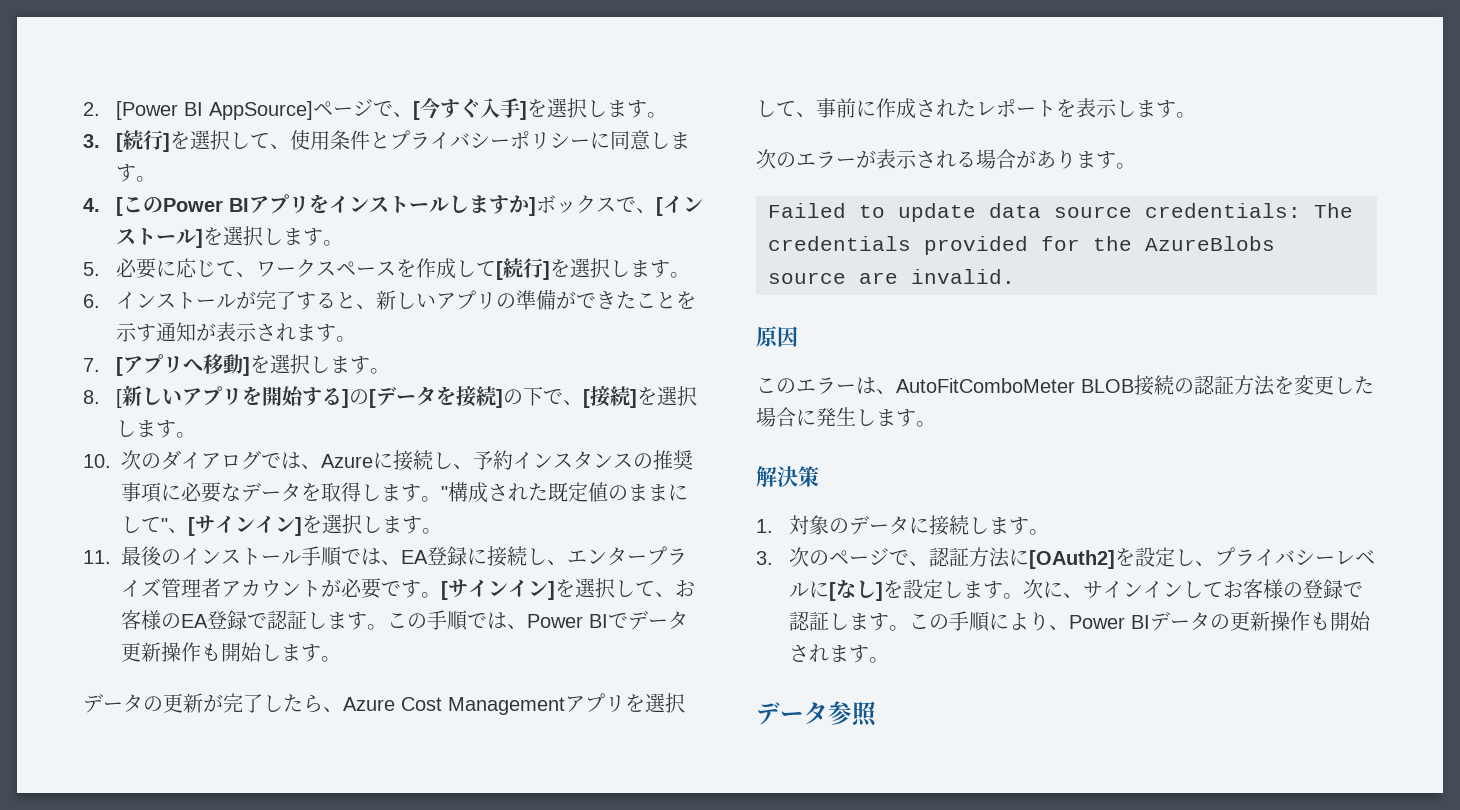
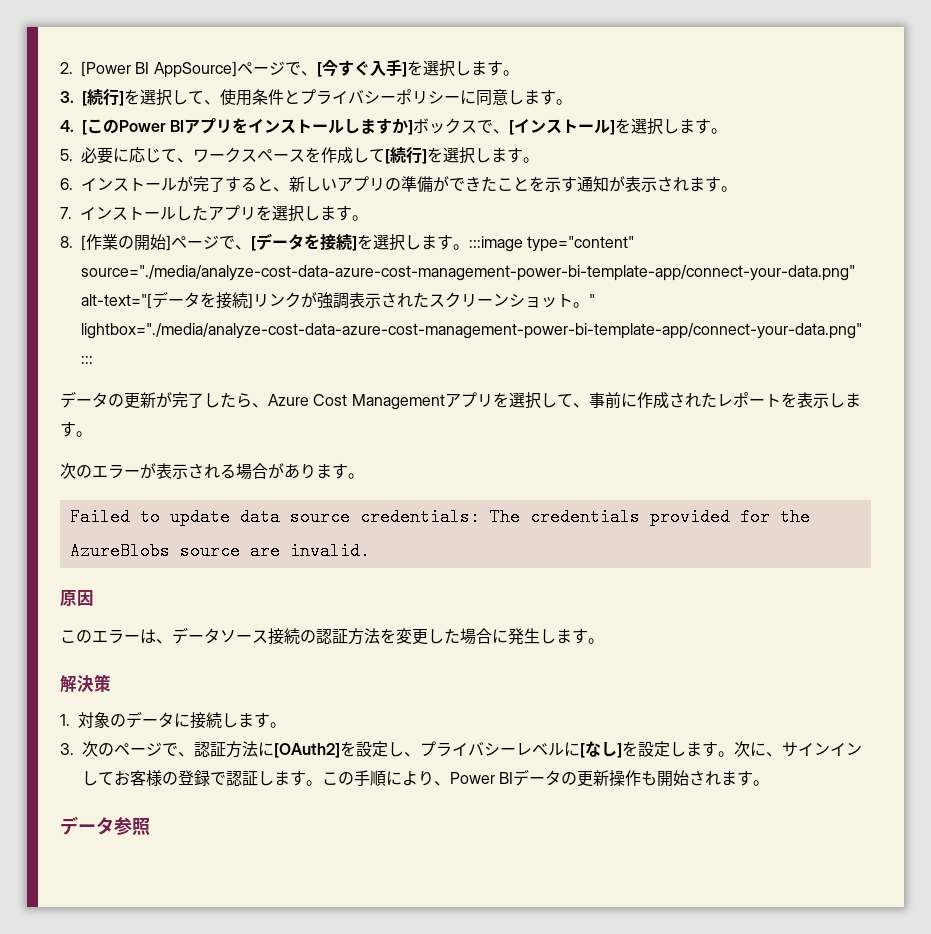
- 7. [アプリへ移動]を選択します。
+ 7.インストールしたアプリを選択します。
- 8. [新しいアプリを開始する]の[データを接続]の下で、[接続]を選択します。
- 10.次のダイアログでは、Azureに接続し、予約インスタンスの推奨事項に必要なデータを取得します。"構成された既定値のままにして"、[サインイン]を選択します。
- 11.最後のインストール手順では、EA登録に接続し、エンタープライズ管理者アカウントが必要です。[サインイン]を選択して、お客様のEA登録で認証します。この手順では、Power BIでデータ更新操作も開始します。
+ 8. [作業の開始]ページで、[データを接続]を選択します。:::image type="content" source="./media/analyze-cost-data-azure-cost-management-power-bi-template-app/connect-your-data.png" alt-text="[データを接続]リンクが強調表示されたスクリーンショット。" lightbox="./media/analyze-cost-data-azure-cost-management-power-bi-template-app/connect-your-data.png" :::
- このエラーは、AutoFitComboMeter BLOB接続の認証方法を変更した場合に発生します。
+ このエラーは、データソース接続の認証方法を変更した場合に発生します。

